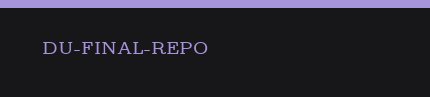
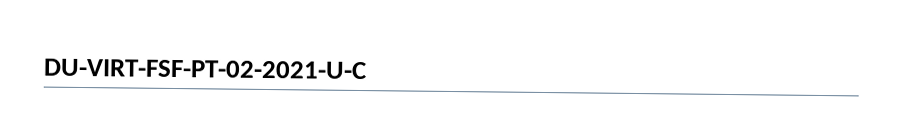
- DU-FINAL-REPO
+ DU-VIRT-FSF-PT-02-2021-U-C

